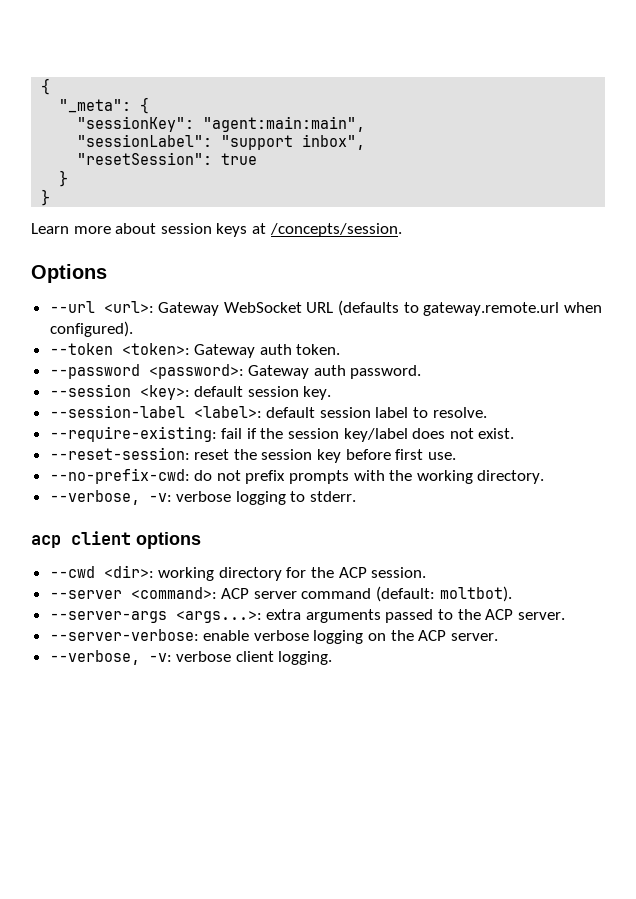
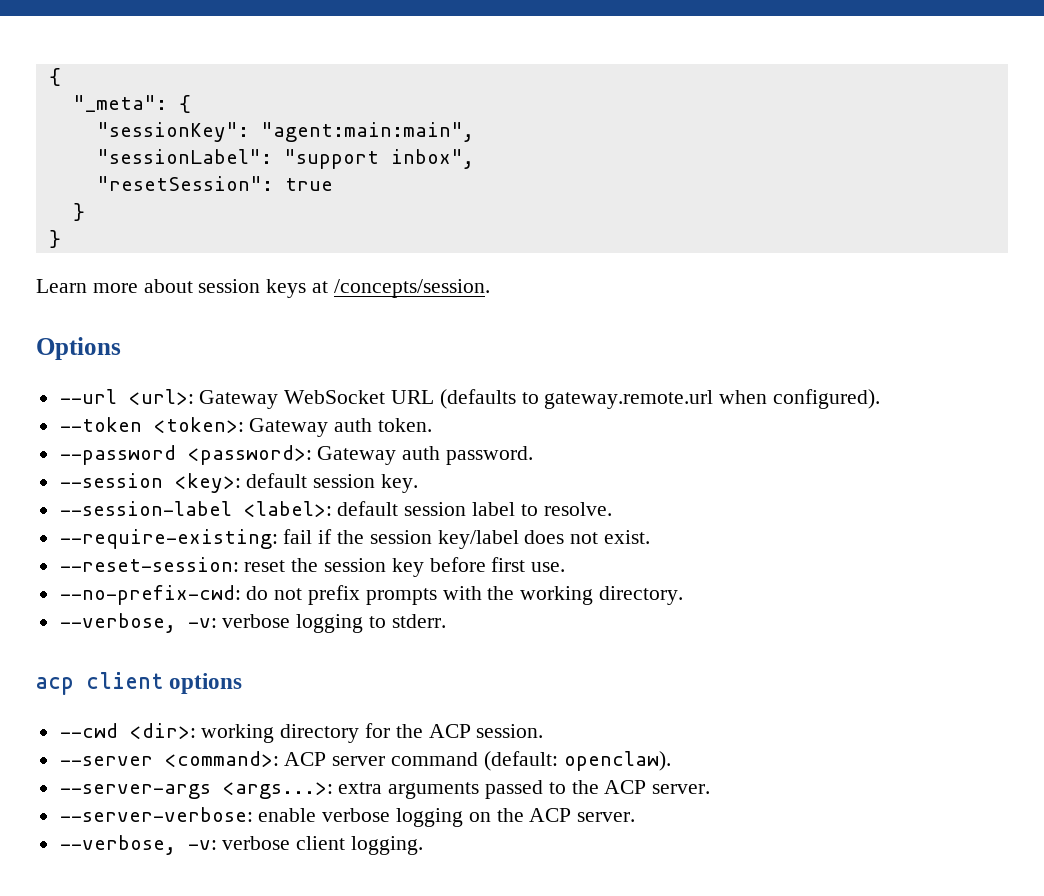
- --server <command>: ACP server command (default: moltbot).
+ --server <command>: ACP server command (default: openclaw).

